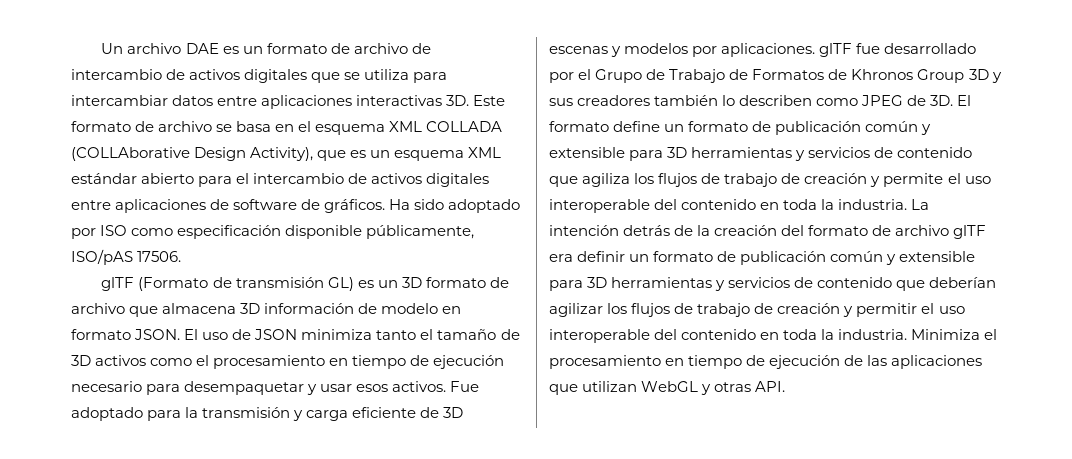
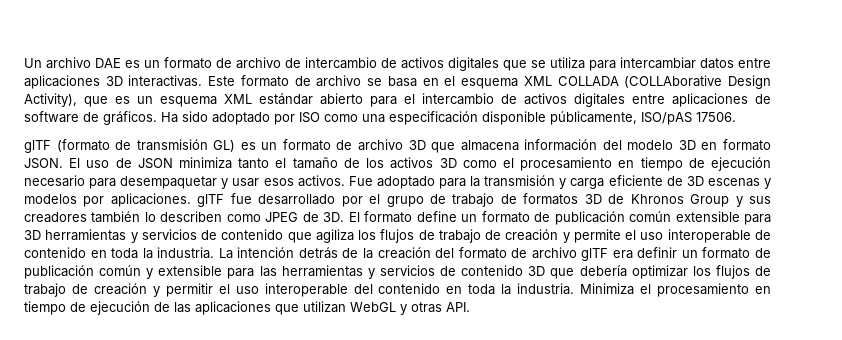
- Un archivo DAE es un formato de archivo de intercambio de activos digitales que se utiliza para intercambiar datos entre aplicaciones interactivas 3D.
+ Un archivo DAE es un formato de archivo de intercambio de activos digitales que se utiliza para intercambiar datos entre aplicaciones 3D interactivas.
- Ha sido adoptado por ISO como especificación disponible públicamente, ISO/pAS 17506.
+ Ha sido adoptado por ISO como una especificación disponible públicamente, ISO/pAS 17506.
- glTF (Formato de transmisión GL) es un 3D formato de archivo que almacena 3D información de modelo en formato JSON.
+ glTF (formato de transmisión GL) es un formato de archivo 3D que almacena información del modelo 3D en formato JSON.
- El uso de JSON minimiza tanto el tamaño de 3D activos como el procesamiento en tiempo de ejecución necesario para desempaquetar y usar esos activos.
+ El uso de JSON minimiza tanto el tamaño de los activos 3D como el procesamiento en tiempo de ejecución necesario para desempaquetar y usar esos activos.
- Fue adoptado para la transmisión y carga eficiente de 3D escenas y modelos por aplicaciones. glTF fue desarrollado por el Grupo de Trabajo de Formatos de Khronos Group 3D y sus creadores también lo describen como JPEG de 3D.
+ Fue adoptado para la transmisión y carga eficiente de 3D escenas y modelos por aplicaciones. glTF fue desarrollado por el grupo de trabajo de formatos 3D de Khronos Group y sus creadores también lo describen como JPEG de 3D.
- El formato define un formato de publicación común y extensible para 3D herramientas y servicios de contenido que agiliza los flujos de trabajo de creación y permite el uso interoperable del contenido en toda la industria.
+ El formato define un formato de publicación común extensible para 3D herramientas y servicios de contenido que agiliza los flujos de trabajo de creación y permite el uso interoperable de contenido en toda la industria.
- La intención detrás de la creación del formato de archivo glTF era definir un formato de publicación común y extensible para 3D herramientas y servicios de contenido que deberían agilizar los flujos de trabajo de creación y permitir el uso interoperable del contenido en toda la industria.
+ La intención detrás de la creación del formato de archivo glTF era definir un formato de publicación común y extensible para las herramientas y servicios de contenido 3D que debería optimizar los flujos de trabajo de creación y permitir el uso interoperable del contenido en toda la industria.

